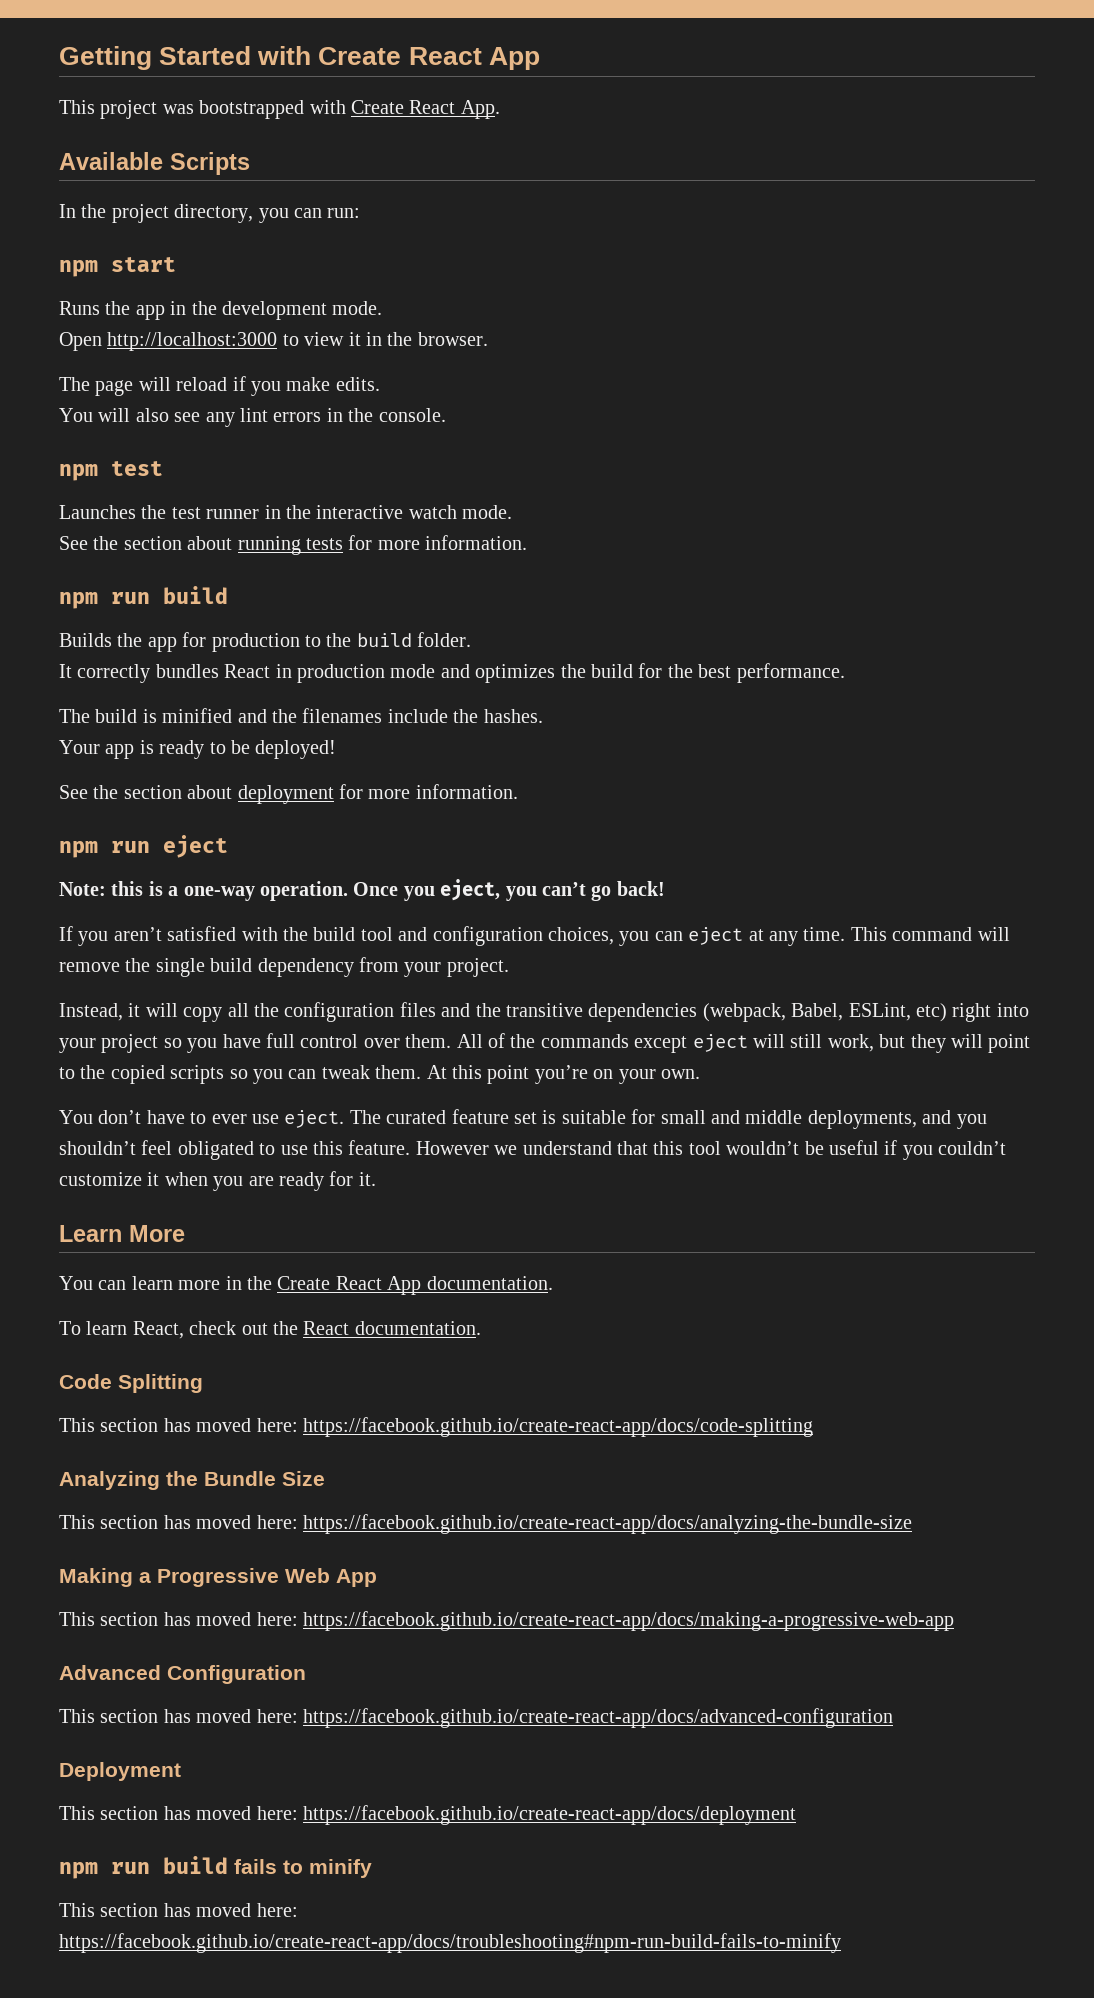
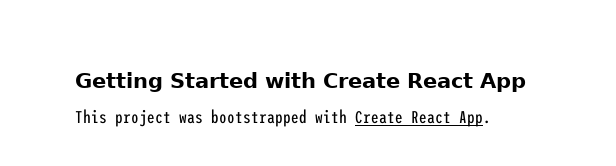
- Available Scripts
- In the project directory, you can run:
- npm start
- Runs the app in the development mode.
- Open http://localhost:3000 to view it in the browser.
- The page will reload if you make edits.
- You will also see any lint errors in the console.
- npm test
- Launches the test runner in the interactive watch mode.
- See the section about running tests for more information.
- npm run build
- Builds the app for production to the build folder.
- It correctly bundles React in production mode and optimizes the build for the best performance.
- The build is minified and the filenames include the hashes.
- Your app is ready to be deployed!
- See the section about deployment for more information.
- npm run eject
- Note: this is a one-way operation. Once you eject, you can’t go back!
- If you aren’t satisfied with the build tool and configuration choices, you can eject at any time. This command will remove the single build dependency from your project.
- Instead, it will copy all the configuration files and the transitive dependencies (webpack, Babel, ESLint, etc) right into your project so you have full control over them. All of the commands except eject will still work, but they will point to the copied scripts so you can tweak them. At this point you’re on your own.
- You don’t have to ever use eject. The curated feature set is suitable for small and middle deployments, and you shouldn’t feel obligated to use this feature. However we understand that this tool wouldn’t be useful if you couldn’t customize it when you are ready for it.
- Learn More
- You can learn more in the Create React App documentation.
- To learn React, check out the React documentation.
- Code Splitting
- This section has moved here: https://facebook.github.io/create-react-app/docs/code-splitting
- Analyzing the Bundle Size
- This section has moved here: https://facebook.github.io/create-react-app/docs/analyzing-the-bundle-size
- Making a Progressive Web App
- This section has moved here: https://facebook.github.io/create-react-app/docs/making-a-progressive-web-app
- Advanced Configuration
- This section has moved here: https://facebook.github.io/create-react-app/docs/advanced-configuration
- Deployment
- This section has moved here: https://facebook.github.io/create-react-app/docs/deployment
- npm run build fails to minify
- This section has moved here: https://facebook.github.io/create-react-app/docs/troubleshooting#npm-run-build-fails-to-minify

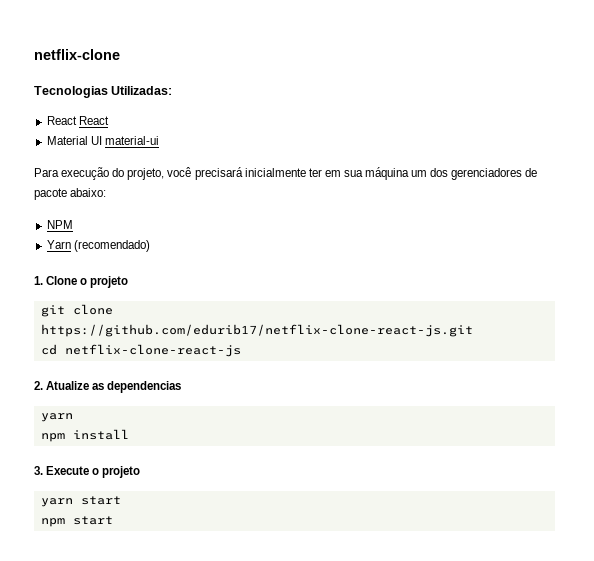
- Getting Started with Create React App
- This project was bootstrapped with Create React App.
+ netflix-clone
+ Tecnologias Utilizadas:
+ React React
+ Material UI material-ui
+ Para execução do projeto, você precisará inicialmente ter em sua máquina um dos gerenciadores de pacote abaixo:
+ NPM
+ Yarn (recomendado)
+ 1. Clone o projeto
+ git clone https://github.com/edurib17/netflix-clone-react-js.git
+ cd netflix-clone-react-js
+ 2. Atualize as dependencias
+ yarn
+ npm install
+ 3. Execute o projeto
+ yarn start
+ npm start

